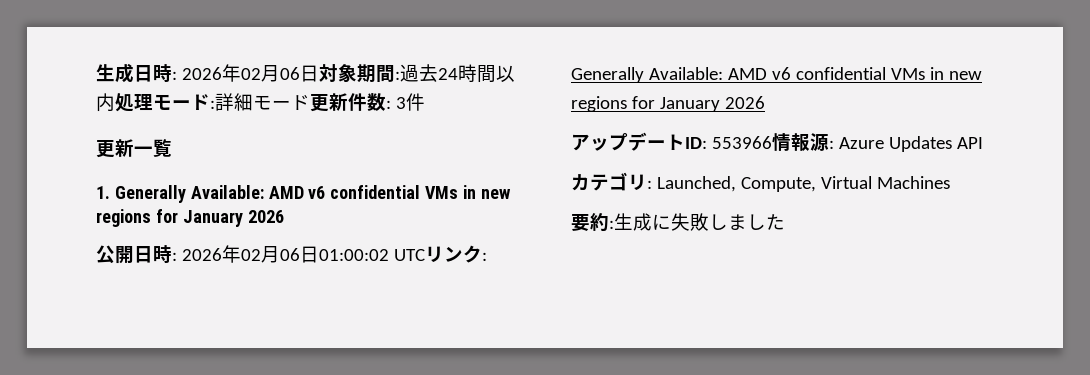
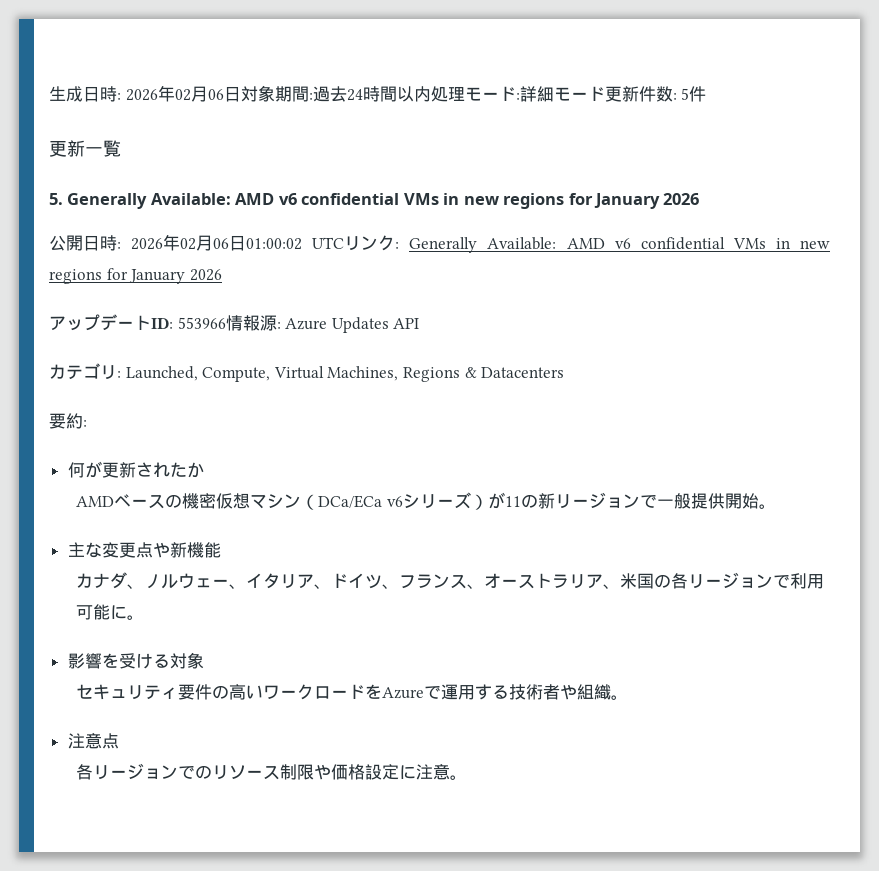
- 生成日時: 2026年02月06日対象期間:過去24時間以内処理モード:詳細モード更新件数: 3件
+ 生成日時: 2026年02月06日対象期間:過去24時間以内処理モード:詳細モード更新件数: 5件
- 1. Generally Available: AMD v6 confidential VMs in new regions for January 2026
+ 5. Generally Available: AMD v6 confidential VMs in new regions for January 2026
- カテゴリ: Launched, Compute, Virtual Machines
- 要約:生成に失敗しました
+ カテゴリ: Launched, Compute, Virtual Machines, Regions & Datacenters
+ 要約:
+ 何が更新されたか
+ AMDベースの機密仮想マシン（DCa/ECa v6シリーズ）が11の新リージョンで一般提供開始。
+ 主な変更点や新機能
+ カナダ、ノルウェー、イタリア、ドイツ、フランス、オーストラリア、米国の各リージョンで利用可能に。
+ 影響を受ける対象
+ セキュリティ要件の高いワークロードをAzureで運用する技術者や組織。
+ 注意点
+ 各リージョンでのリソース制限や価格設定に注意。

